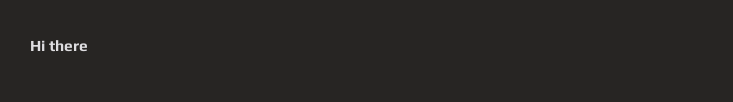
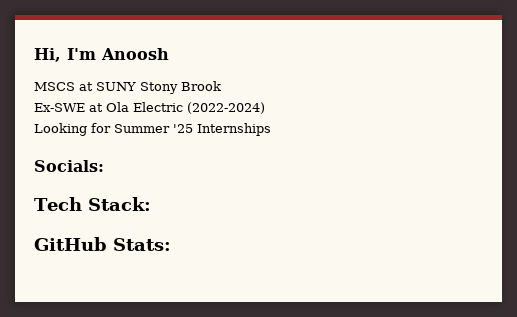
- Hi there
+ Hi, I'm Anoosh
+ MSCS at SUNY Stony Brook
+ Ex-SWE at Ola Electric (2022-2024)
+ Looking for Summer '25 Internships
+ Socials:
+ Tech Stack:
+ GitHub Stats:

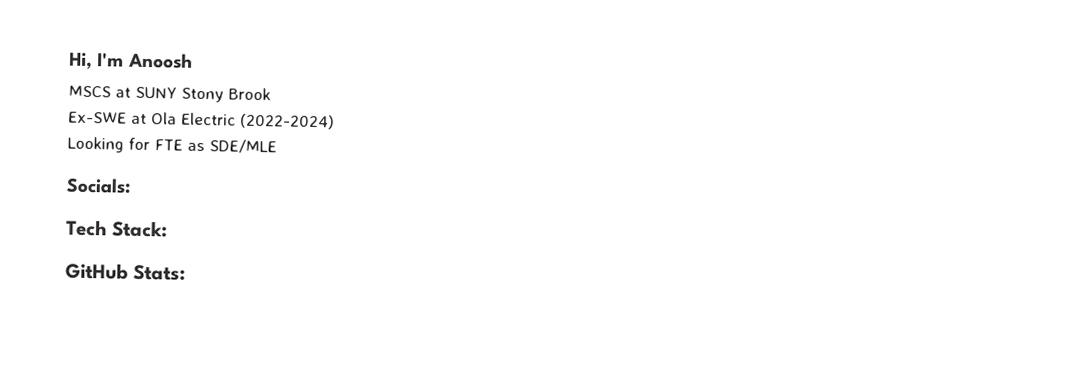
- Looking for Summer '25 Internships
+ Looking for FTE as SDE/MLE

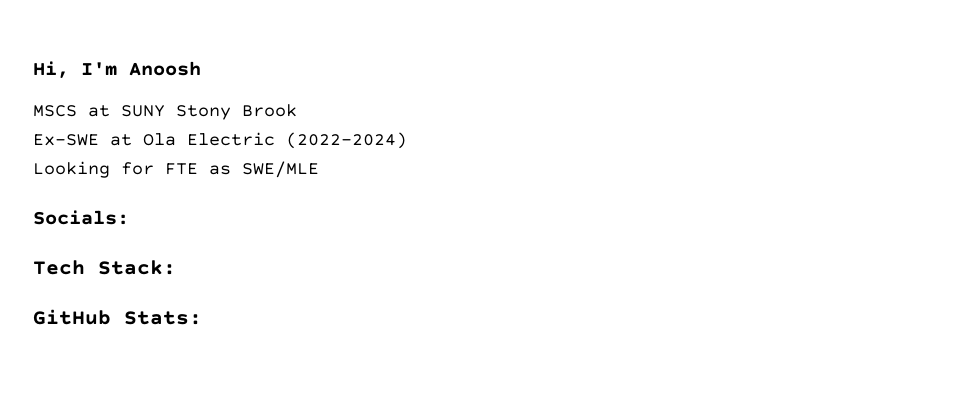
- Looking for FTE as SDE/MLE
+ Looking for FTE as SWE/MLE

